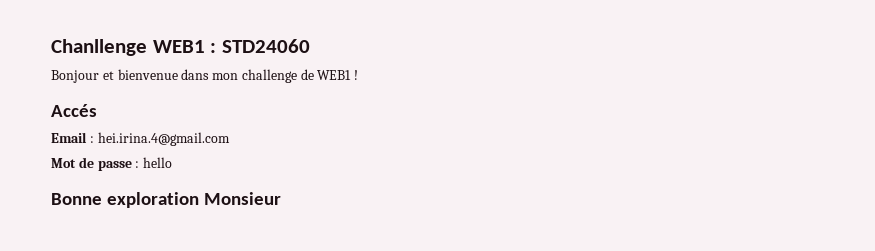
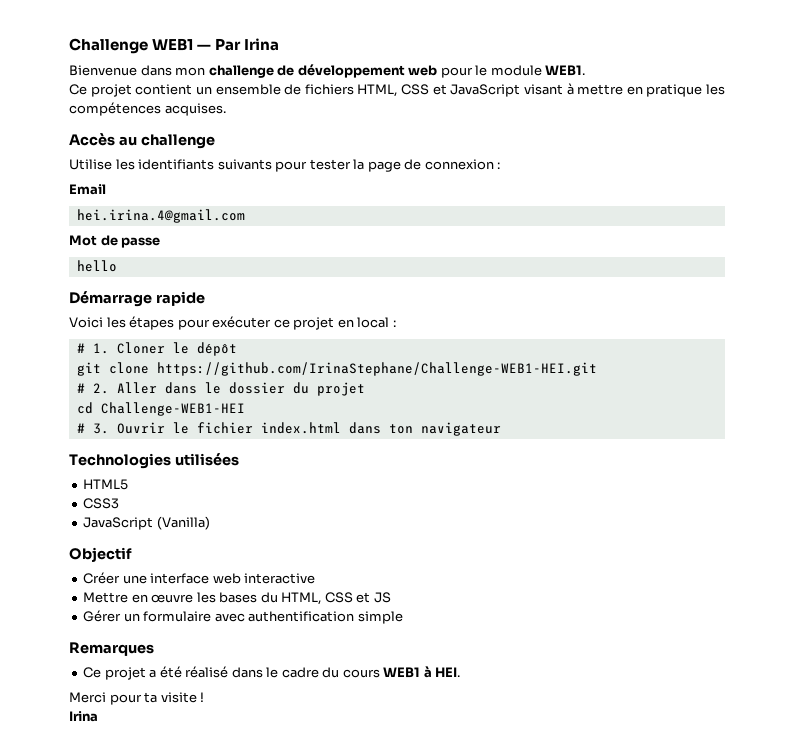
- Chanllenge WEB1 : STD24060
- Bonjour et bienvenue dans mon challenge de WEB1 !
- Accés
+ Challenge WEB1 — Par Irina
+ Bienvenue dans mon challenge de développement web pour le module WEB1.
+ Ce projet contient un ensemble de fichiers HTML, CSS et JavaScript visant à mettre en pratique les compétences acquises.
+ Accès au challenge
+ Utilise les identifiants suivants pour tester la page de connexion :
- Email : hei.irina.4@gmail.com
+ Email
+ hei.irina.4@gmail.com
- Mot de passe : hello
+ Mot de passe
+ hello
- Bonne exploration Monsieur
+ Démarrage rapide
+ Voici les étapes pour exécuter ce projet en local :
+ # 1. Cloner le dépôt
+ git clone https://github.com/IrinaStephane/Challenge-WEB1-HEI.git
+ # 2. Aller dans le dossier du projet
+ cd Challenge-WEB1-HEI
+ # 3. Ouvrir le fichier index.html dans ton navigateur
+ Technologies utilisées
+ HTML5
+ CSS3
+ JavaScript (Vanilla)
+ Objectif
+ Créer une interface web interactive
+ Mettre en œuvre les bases du HTML, CSS et JS
+ Gérer un formulaire avec authentification simple
+ Remarques
+ Ce projet a été réalisé dans le cadre du cours WEB1 à HEI.
+ Merci pour ta visite !
+ Irina

